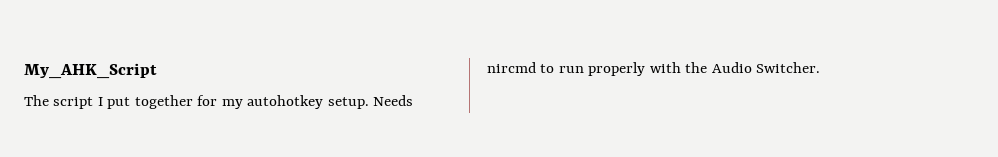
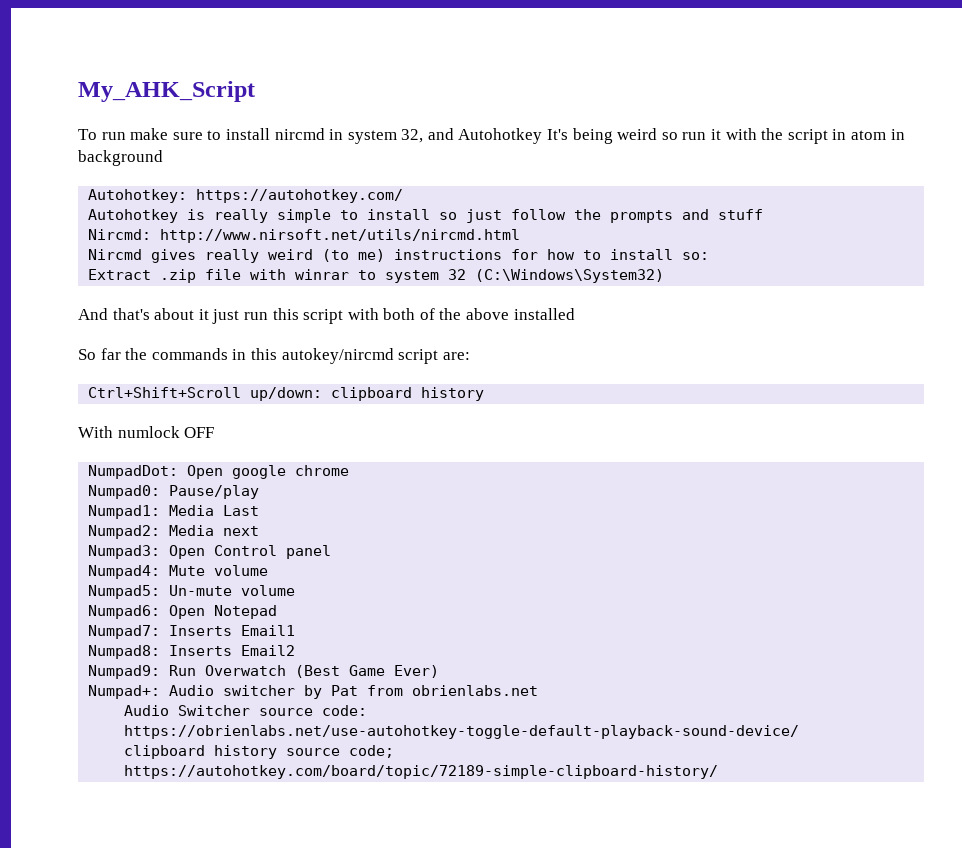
- The script I put together for my autohotkey setup. Needs nircmd to run properly with the Audio Switcher.
+ To run make sure to install nircmd in system 32, and Autohotkey It's being weird so run it with the script in atom in background
+ Autohotkey: https://autohotkey.com/
+ Autohotkey is really simple to install so just follow the prompts and stuff
+ Nircmd: http://www.nirsoft.net/utils/nircmd.html
+ Nircmd gives really weird (to me) instructions for how to install so:
+ Extract .zip file with winrar to system 32 (C:\Windows\System32)
+ And that's about it just run this script with both of the above installed
+ So far the commands in this autokey/nircmd script are:
+ Ctrl+Shift+Scroll up/down: clipboard history
+ With numlock OFF
+ NumpadDot: Open google chrome
+ Numpad0: Pause/play
+ Numpad1: Media Last
+ Numpad2: Media next
+ Numpad3: Open Control panel
+ Numpad4: Mute volume
+ Numpad5: Un-mute volume
+ Numpad6: Open Notepad
+ Numpad7: Inserts Email1
+ Numpad8: Inserts Email2
+ Numpad9: Run Overwatch (Best Game Ever)
+ Numpad+: Audio switcher by Pat from obrienlabs.net
+ Audio Switcher source code: https://obrienlabs.net/use-autohotkey-toggle-default-playback-sound-device/
+ clipboard history source code; https://autohotkey.com/board/topic/72189-simple-clipboard-history/

